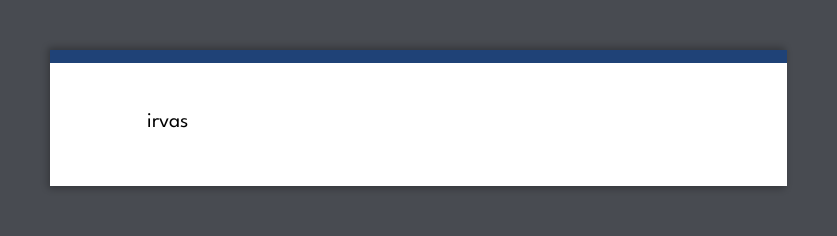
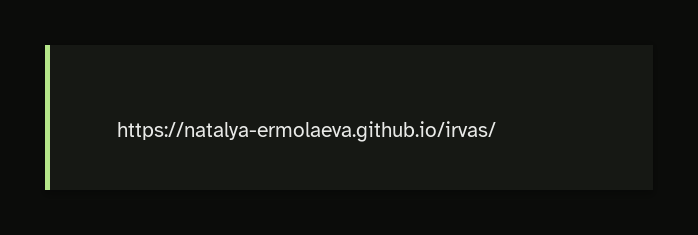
- irvas
+ https://natalya-ermolaeva.github.io/irvas/

